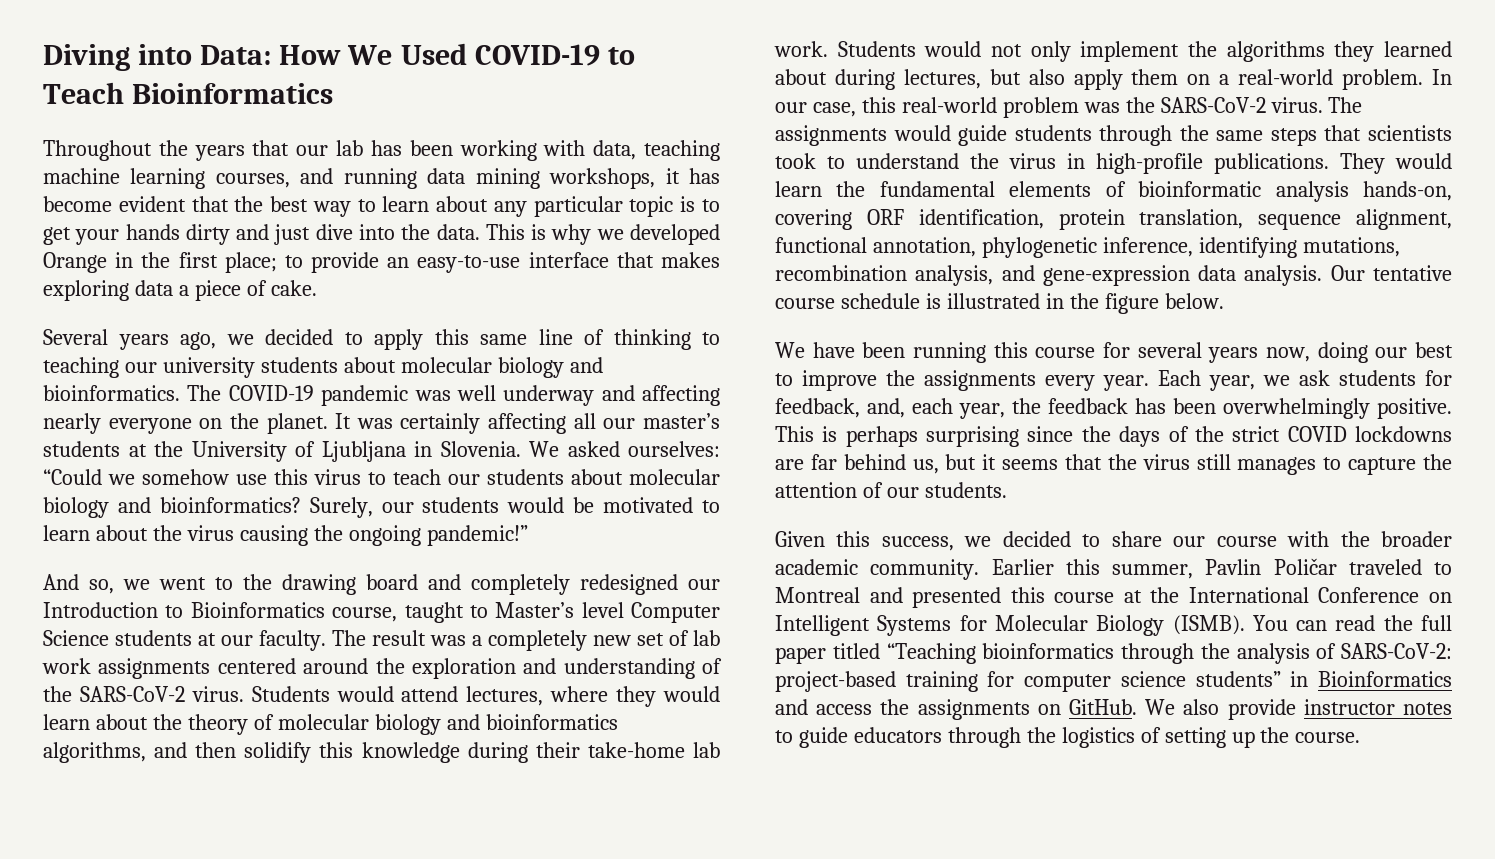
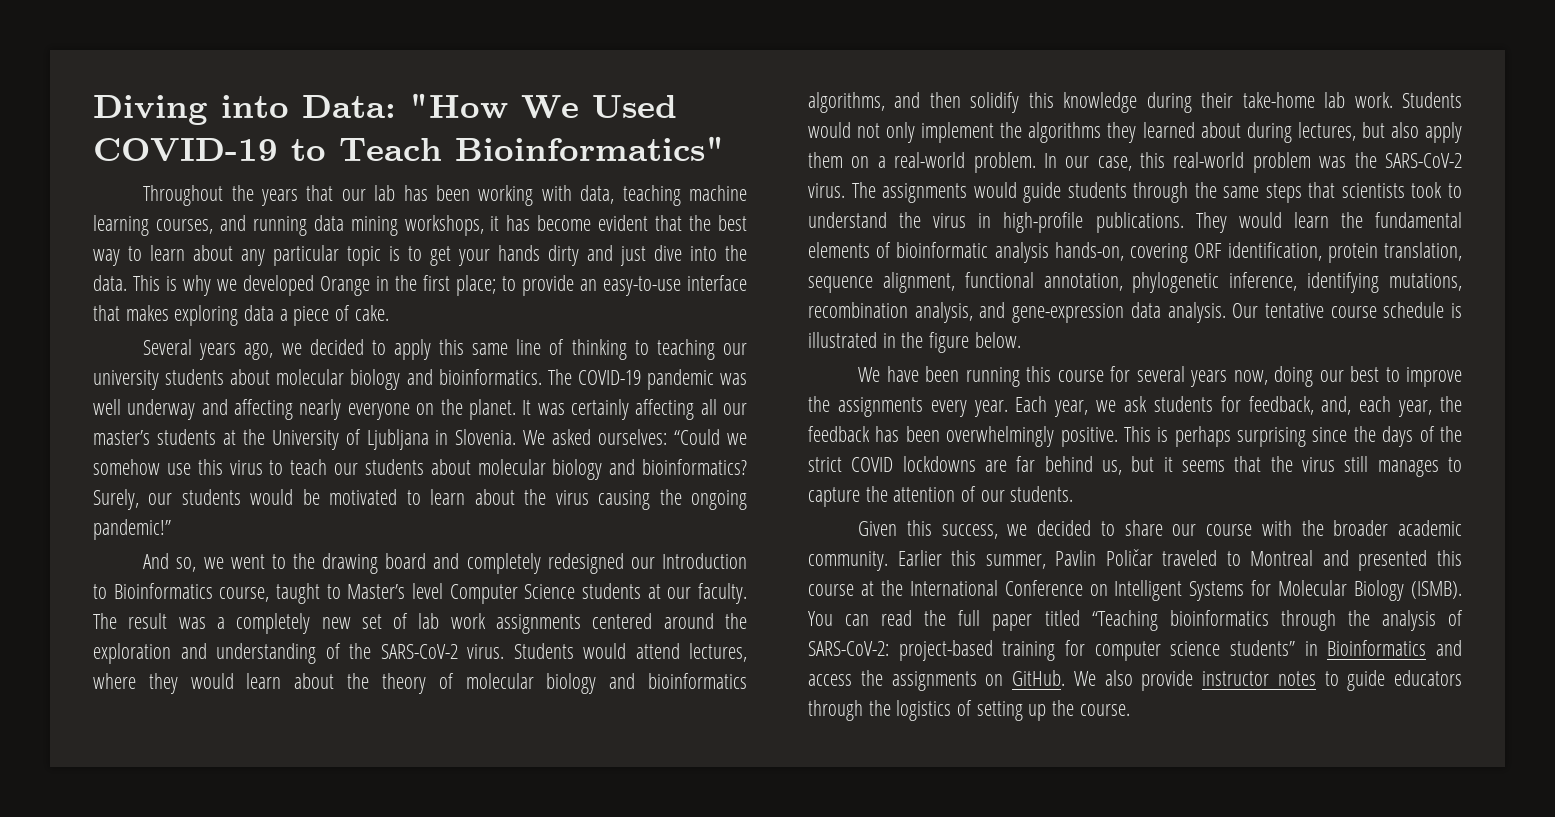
- Diving into Data: How We Used COVID-19 to Teach Bioinformatics
+ Diving into Data: "How We Used COVID-19 to Teach Bioinformatics"

